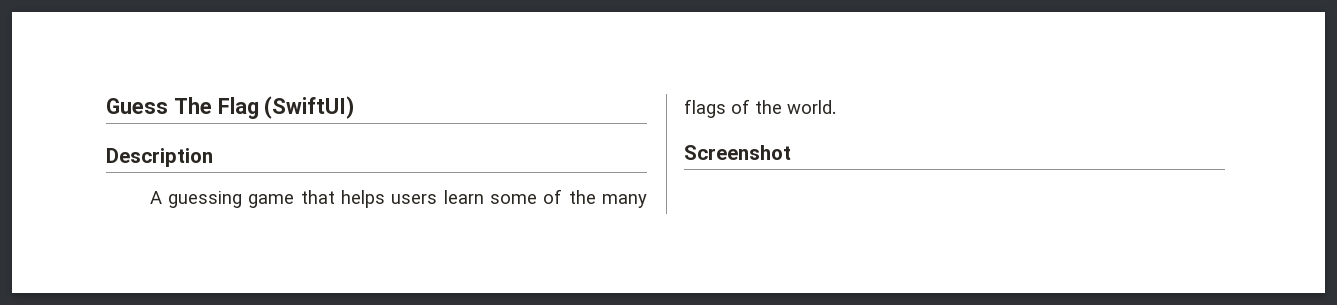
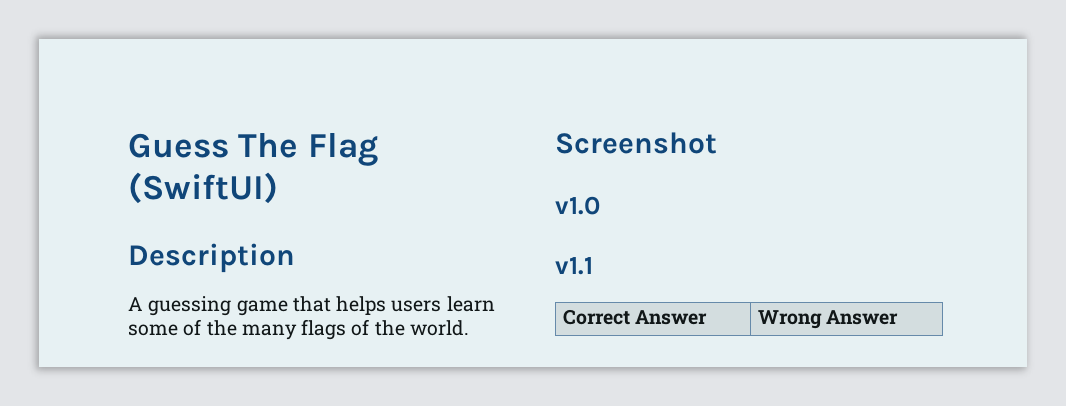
+ v1.0
+ v1.1
+ Correct Answer | Wrong Answer

